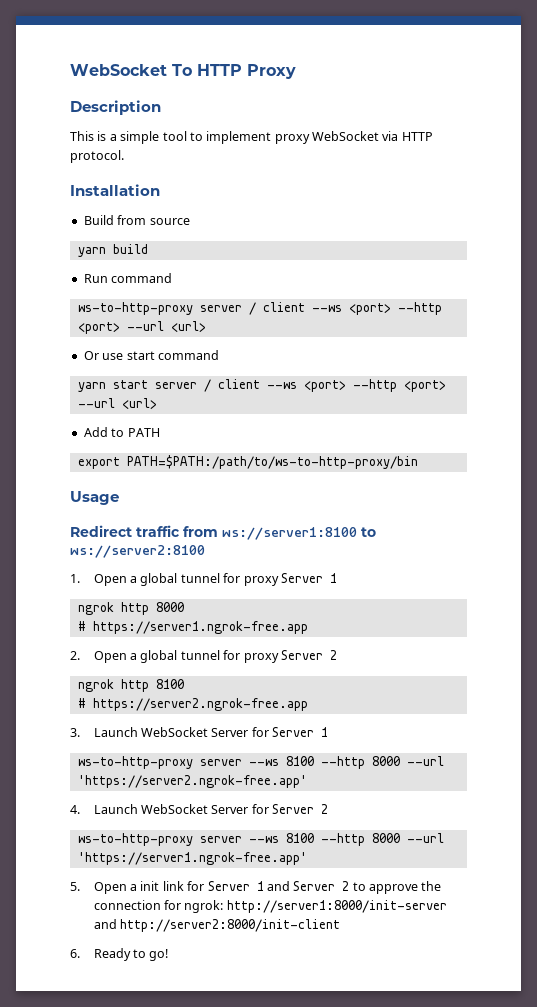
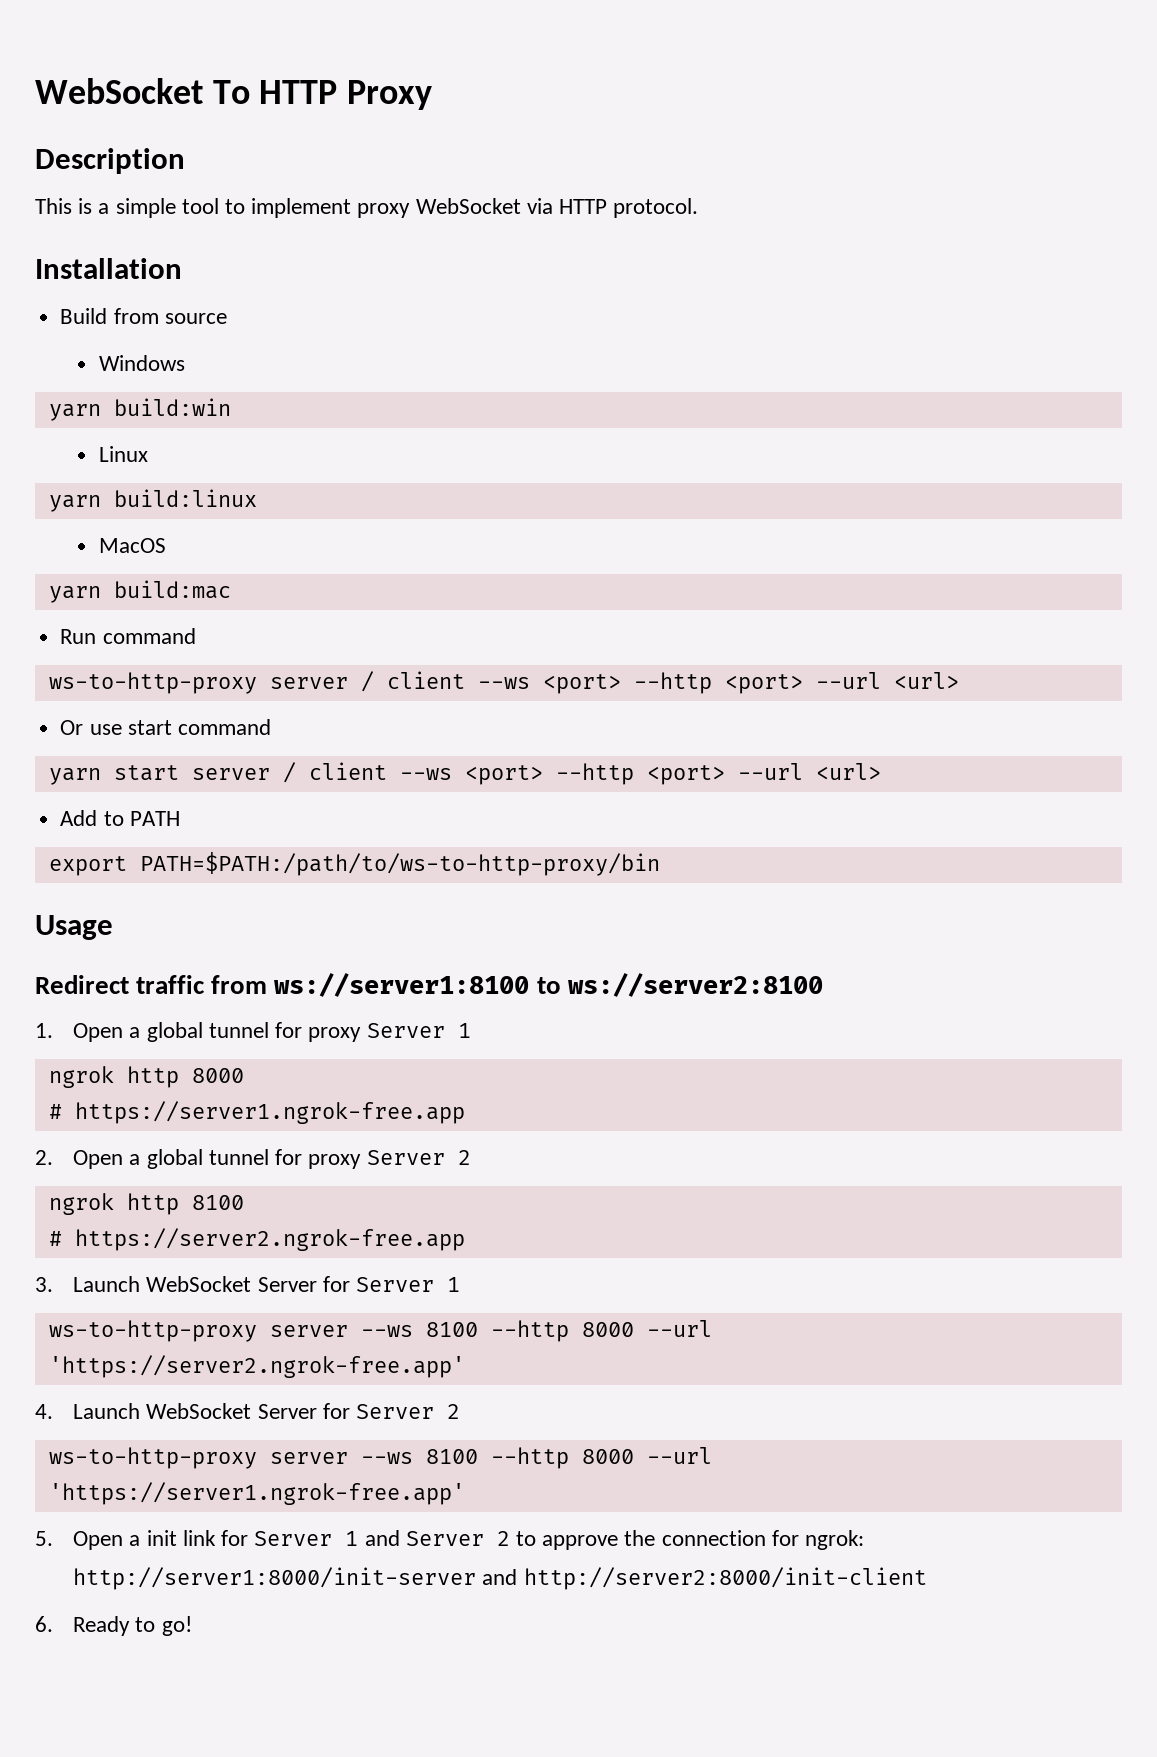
- yarn build
+ Windows
+ yarn build:win
+ Linux
+ yarn build:linux
+ MacOS
+ yarn build:mac

